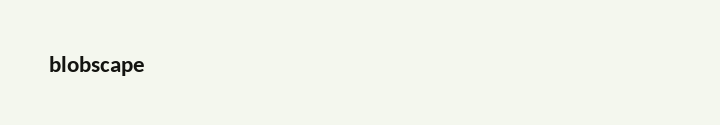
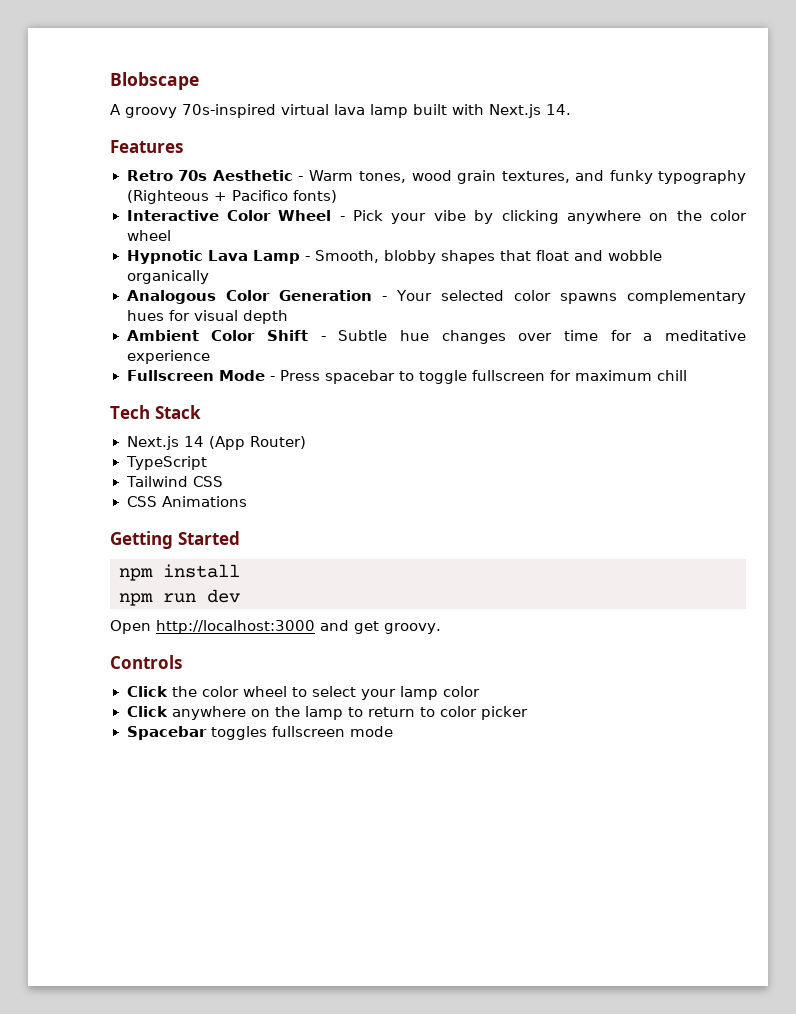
- blobscape
+ Blobscape
+ A groovy 70s-inspired virtual lava lamp built with Next.js 14.
+ Features
+ Retro 70s Aesthetic - Warm tones, wood grain textures, and funky typography (Righteous + Pacifico fonts)
+ Interactive Color Wheel - Pick your vibe by clicking anywhere on the color wheel
+ Hypnotic Lava Lamp - Smooth, blobby shapes that float and wobble organically
+ Analogous Color Generation - Your selected color spawns complementary hues for visual depth
+ Ambient Color Shift - Subtle hue changes over time for a meditative experience
+ Fullscreen Mode - Press spacebar to toggle fullscreen for maximum chill
+ Tech Stack
+ Next.js 14 (App Router)
+ TypeScript
+ Tailwind CSS
+ CSS Animations
+ Getting Started
+ npm install
+ npm run dev
+ Open http://localhost:3000 and get groovy.
+ Controls
+ Click the color wheel to select your lamp color
+ Click anywhere on the lamp to return to color picker
+ Spacebar toggles fullscreen mode

